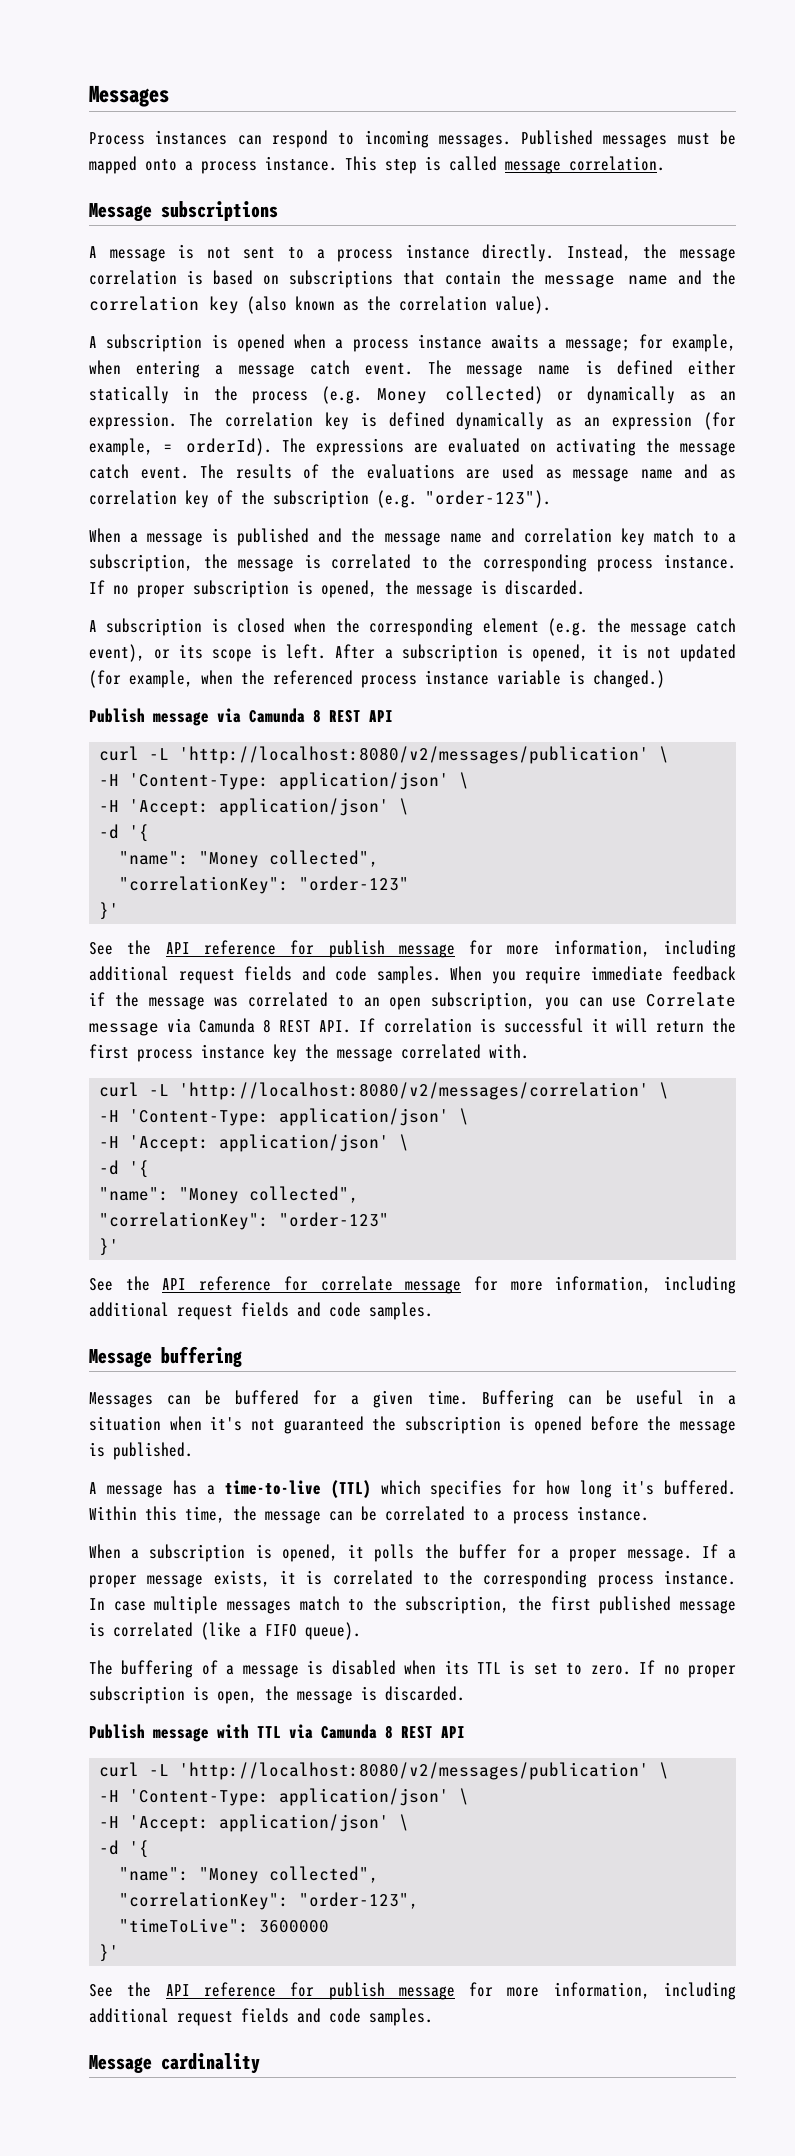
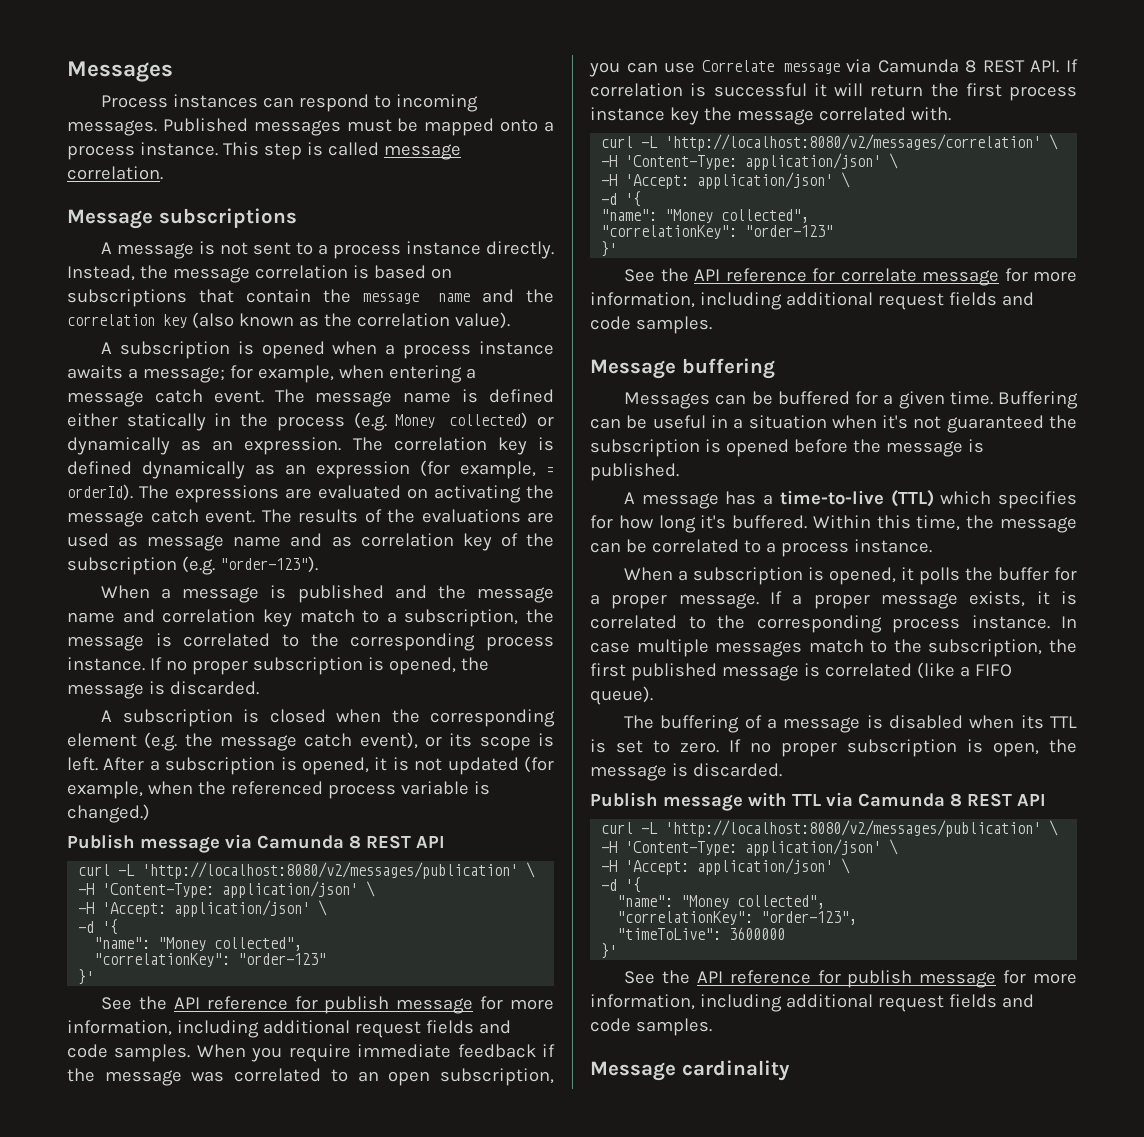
- After a subscription is opened, it is not updated (for example, when the referenced process instance variable is changed.)
+ After a subscription is opened, it is not updated (for example, when the referenced process variable is changed.)

